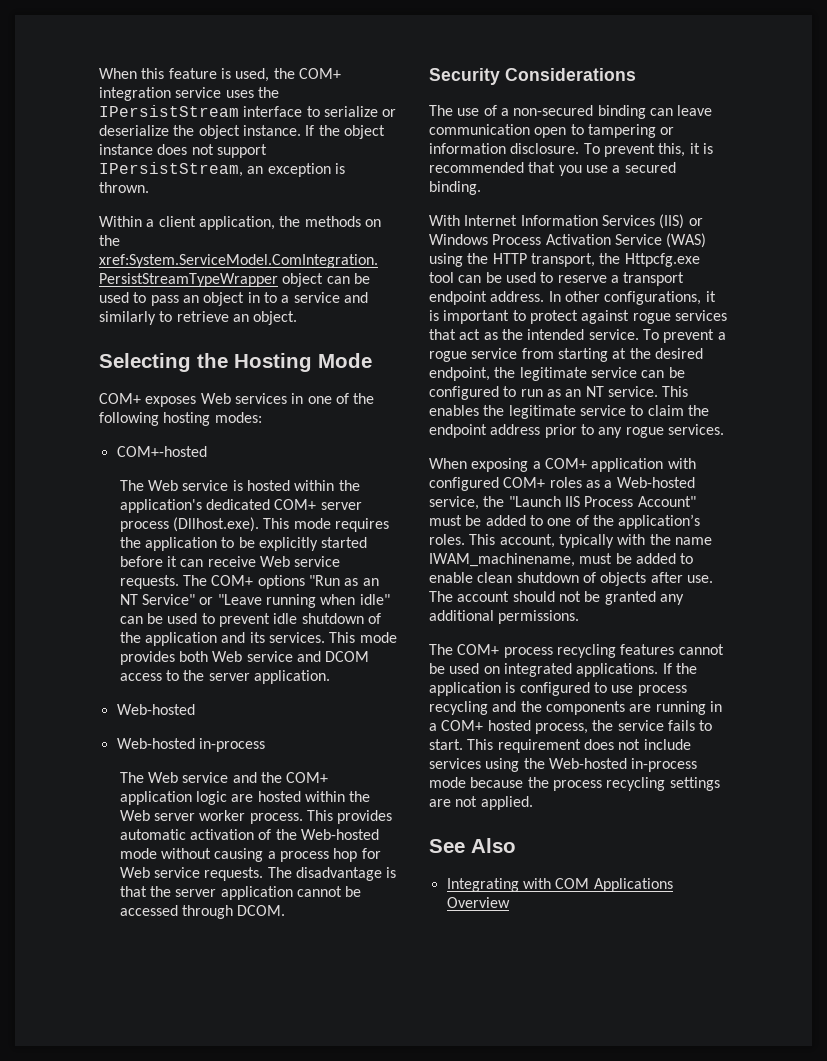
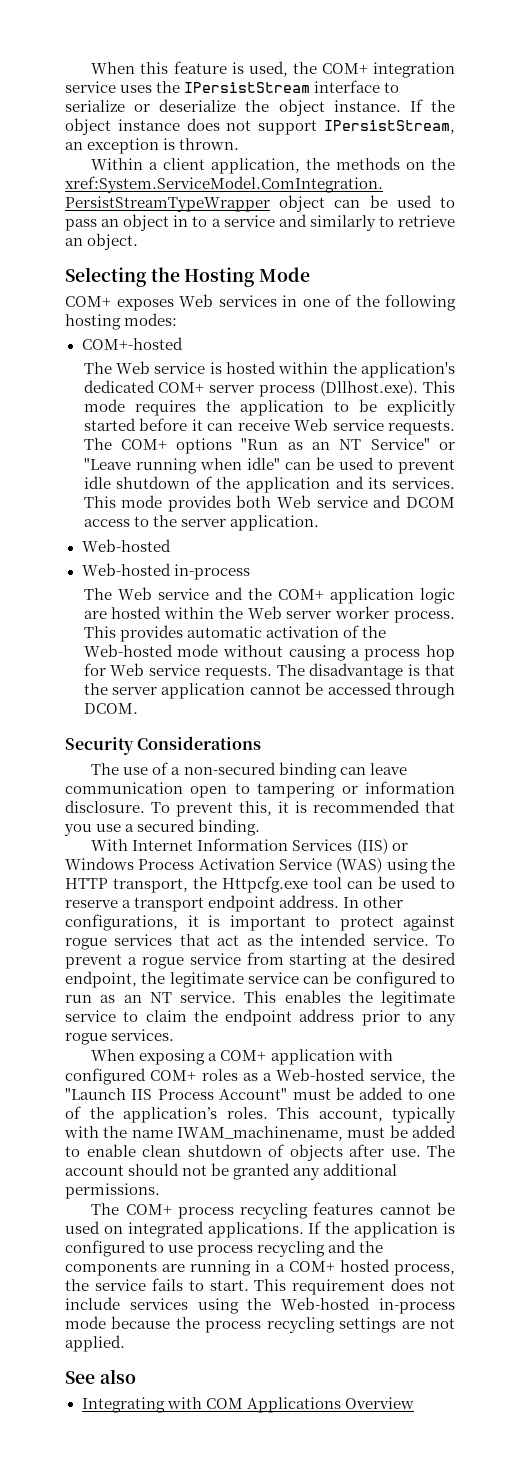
- See Also
+ See also

